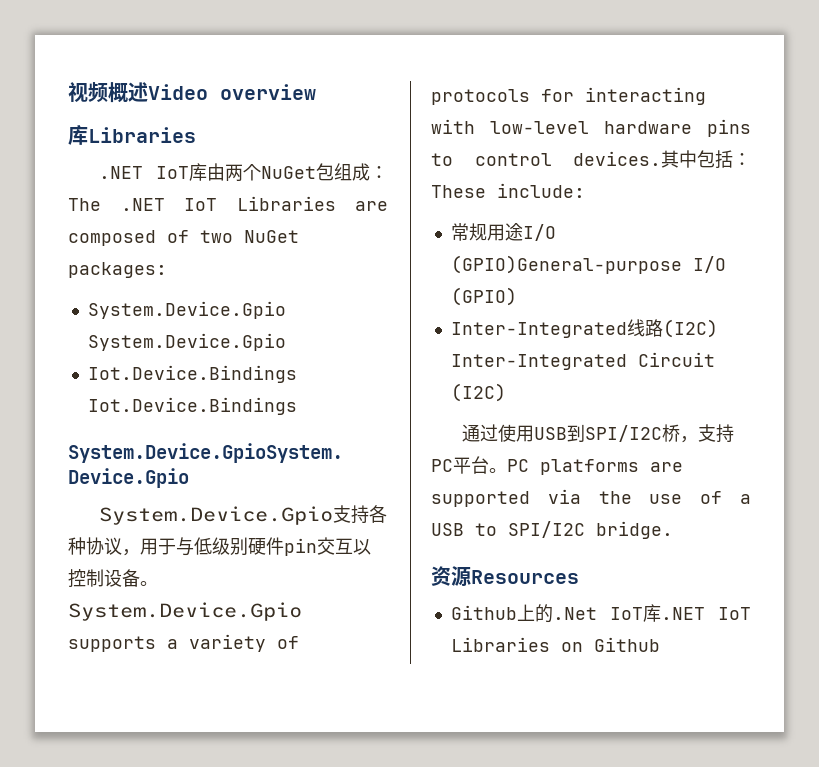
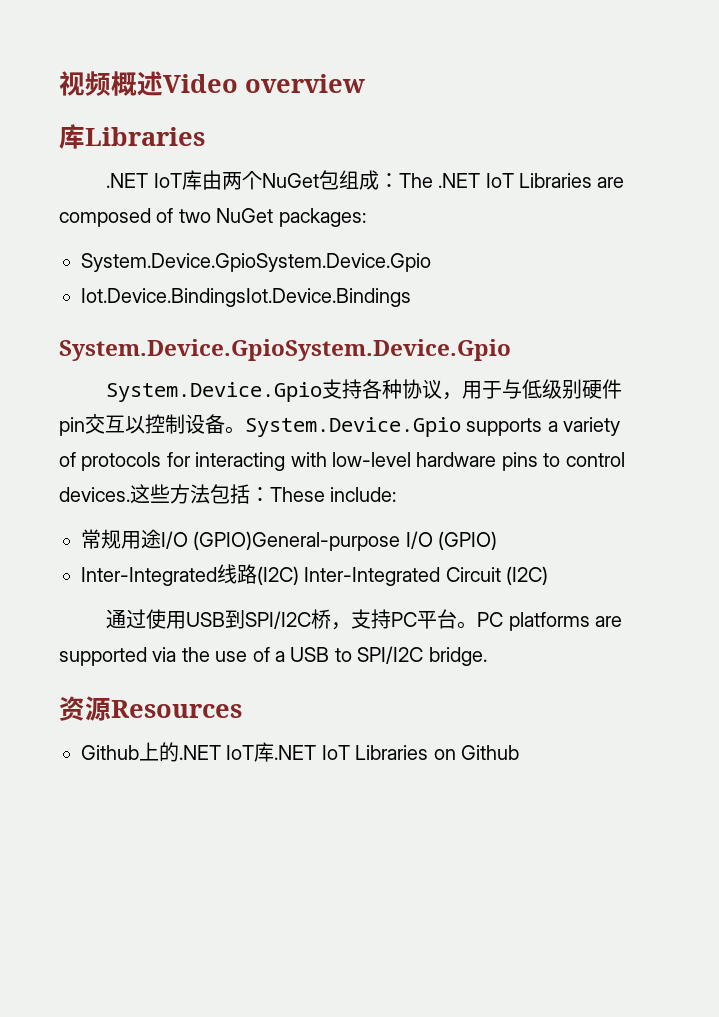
  .NET IoT库由两个NuGet包组成：The .NET IoT Libraries are composed of two NuGet packages:
- System.Device.Gpio System.Device.Gpio
- Iot.Device.Bindings Iot.Device.Bindings
+ System.Device.GpioSystem.Device.Gpio
+ Iot.Device.BindingsIot.Device.Bindings
- 其中包括：These include:
+ 这些方法包括：These include:
- Github上的.Net IoT库.NET IoT Libraries on Github
+ Github上的.NET IoT库.NET IoT Libraries on Github

